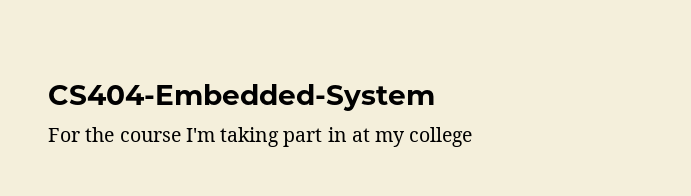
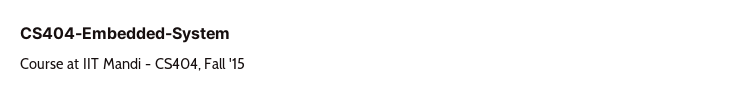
- For the course I'm taking part in at my college
+ Course at IIT Mandi - CS404, Fall '15

